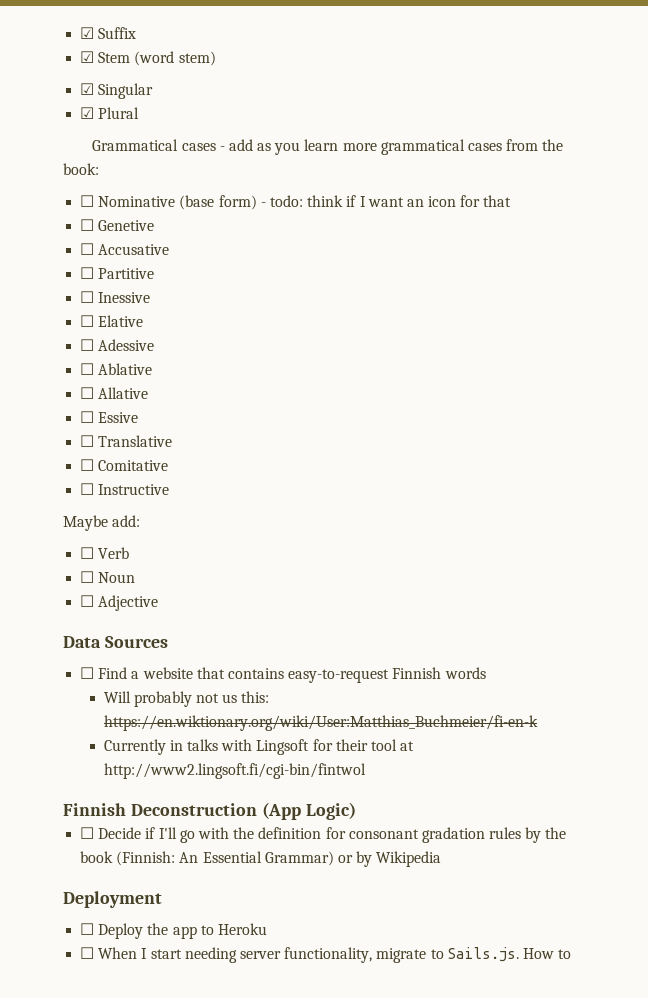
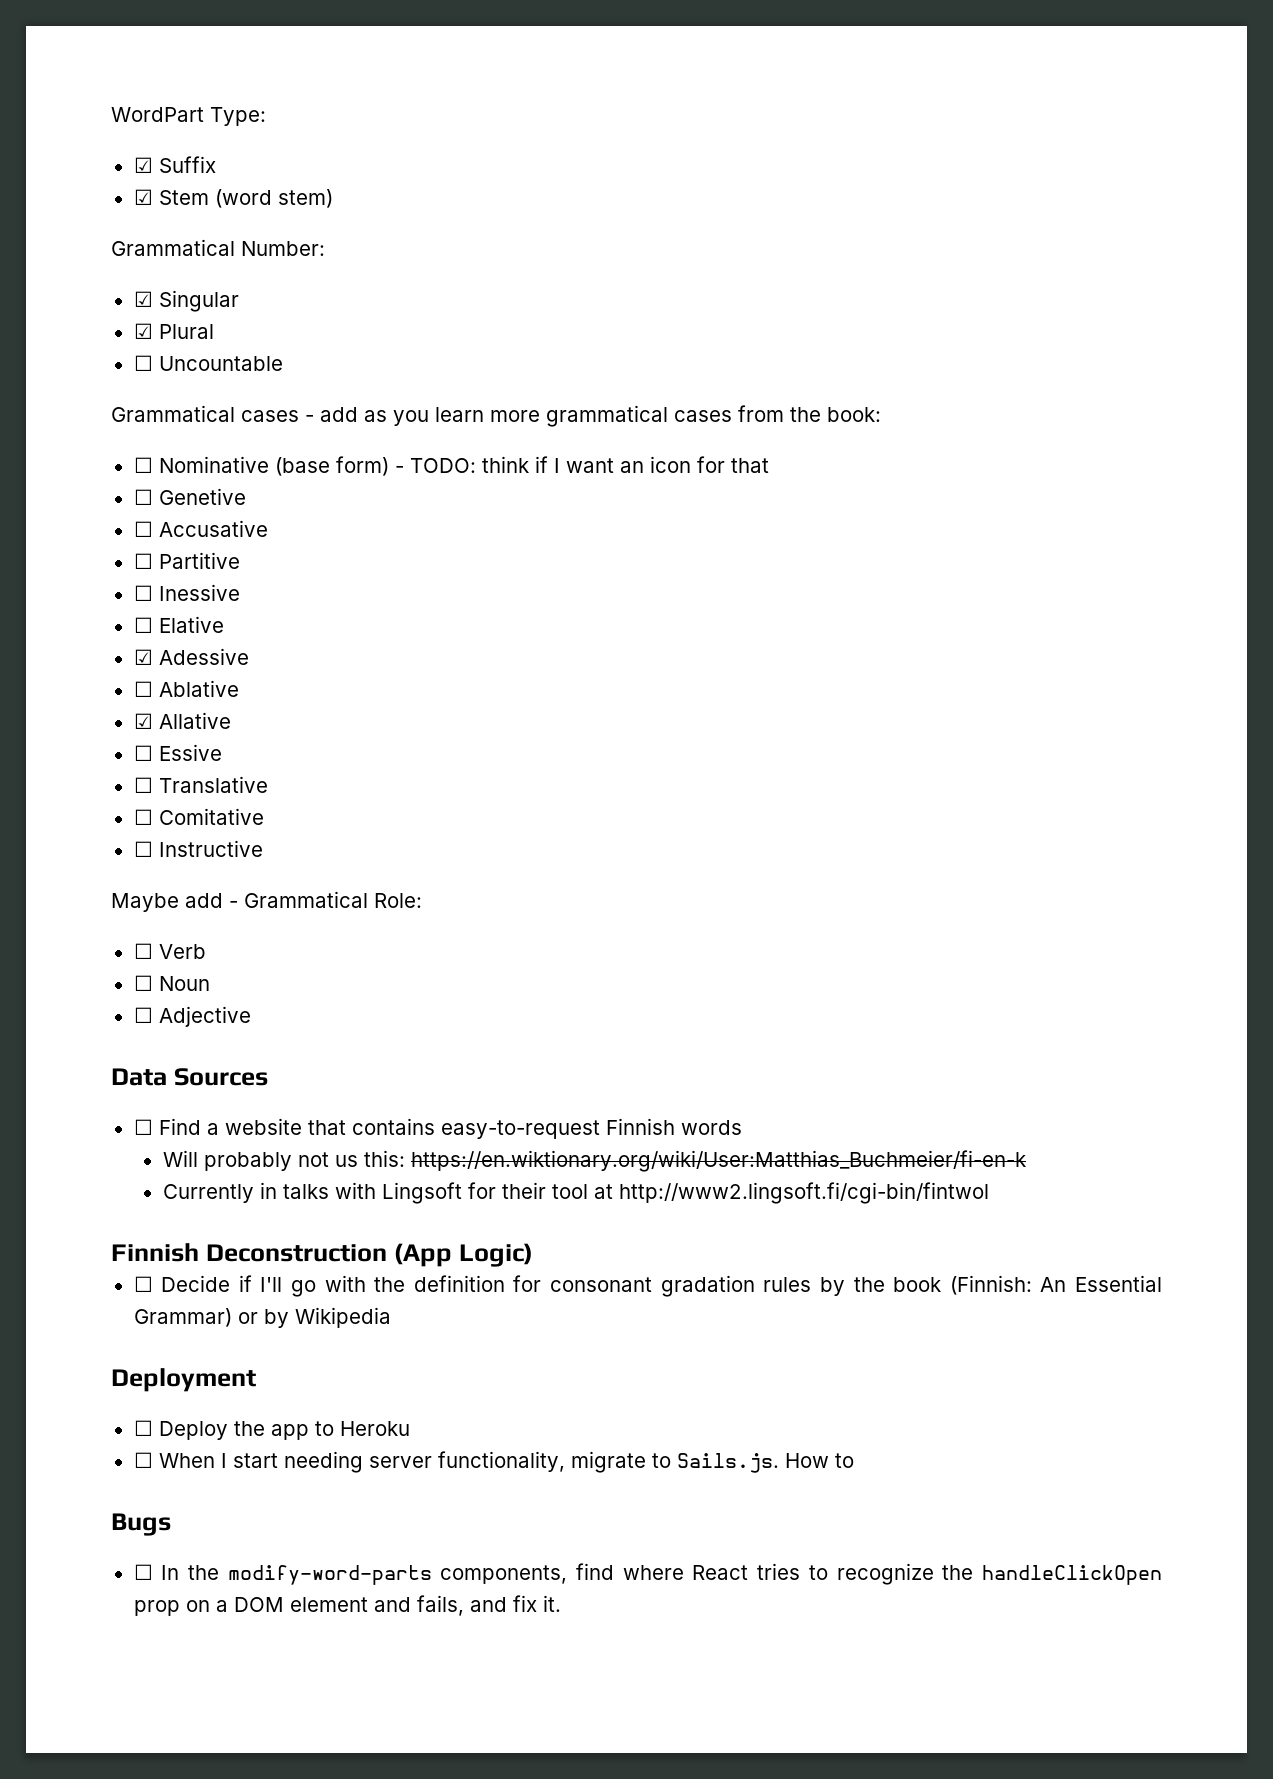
+ WordPart Type:
+ Grammatical Number:
+ ☐ Uncountable
- ☐ Nominative (base form) - todo: think if I want an icon for that
+ ☐ Nominative (base form) - TODO: think if I want an icon for that
- ☐ Adessive
+ ☑ Adessive
- ☐ Allative
+ ☑ Allative
- Maybe add:
+ Maybe add - Grammatical Role:
+ Bugs
+ ☐ In the modify-word-parts components, find where React tries to recognize the handleClickOpen prop on a DOM element and fails, and fix it.

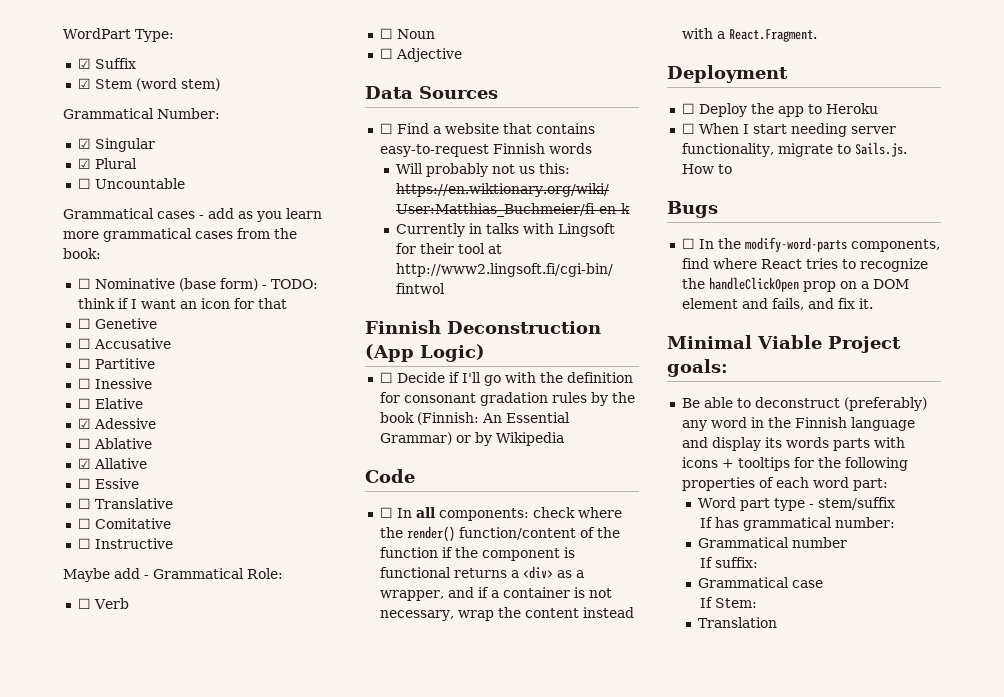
+ Code
+ ☐ In all components: check where the render() function/content of the function if the component is functional returns a <div> as a wrapper, and if a container is not necessary, wrap the content instead with a React.Fragment.
+ Minimal Viable Project goals:
+ Be able to deconstruct (preferably) any word in the Finnish language and display its words parts with icons + tooltips for the following properties of each word part:
+ Word part type - stem/suffix
+ If has grammatical number:
+ Grammatical number
+ If suffix:
+ Grammatical case
+ If Stem:
+ Translation

